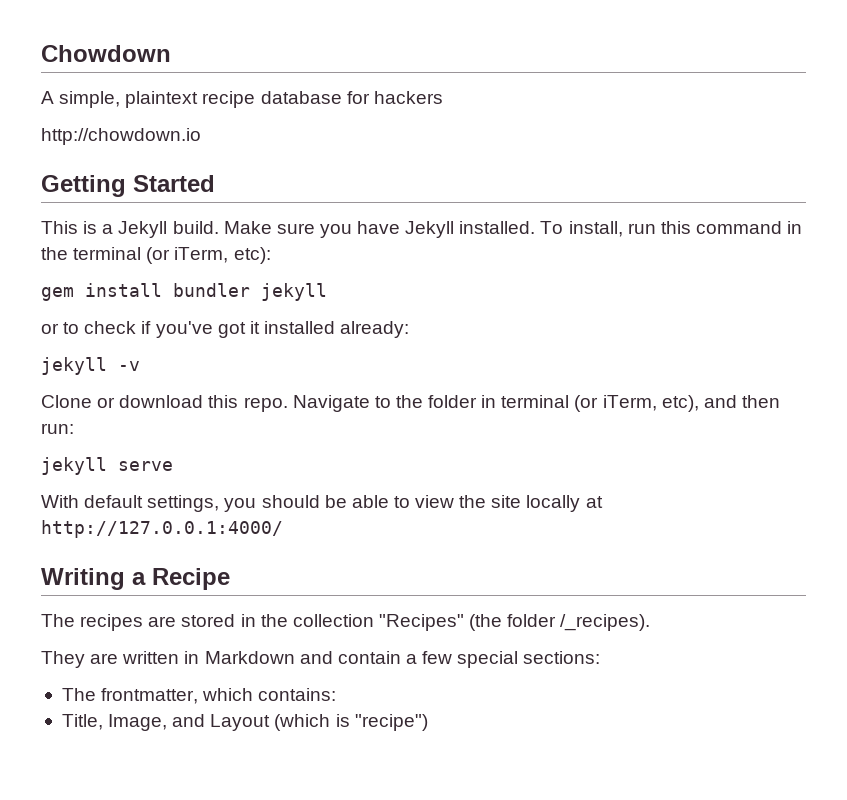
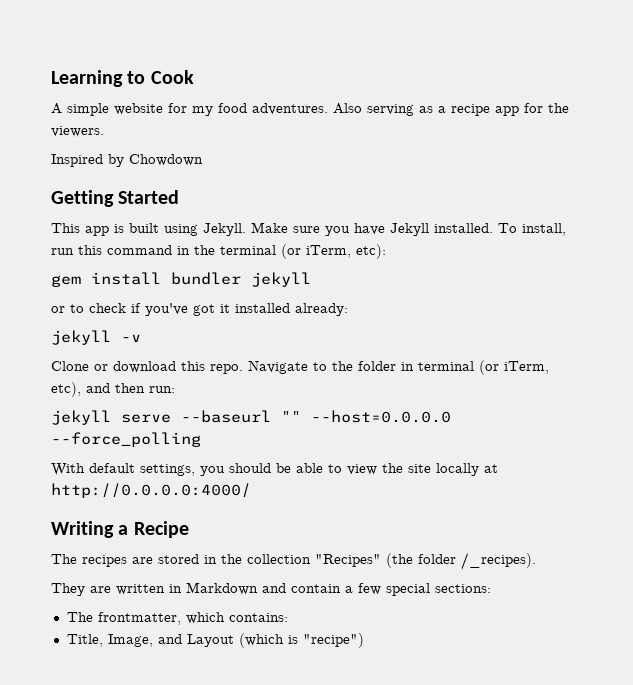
- Chowdown
- A simple, plaintext recipe database for hackers
- http://chowdown.io
+ Learning to Cook
+ A simple website for my food adventures. Also serving as a recipe app for the viewers.
+ Inspired by Chowdown
  Getting Started
- This is a Jekyll build.
+ This app is built using Jekyll.
- jekyll serve
+ jekyll serve --baseurl "" --host=0.0.0.0 --force_polling
- With default settings, you should be able to view the site locally at http://127.0.0.1:4000/
+ With default settings, you should be able to view the site locally at http://0.0.0.0:4000/

